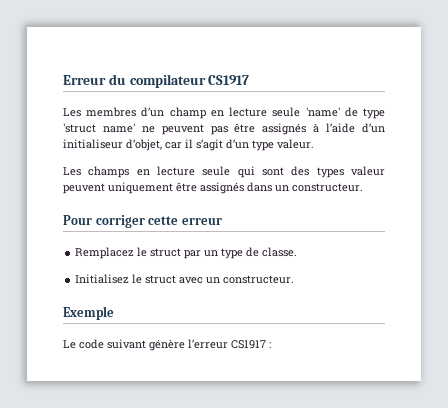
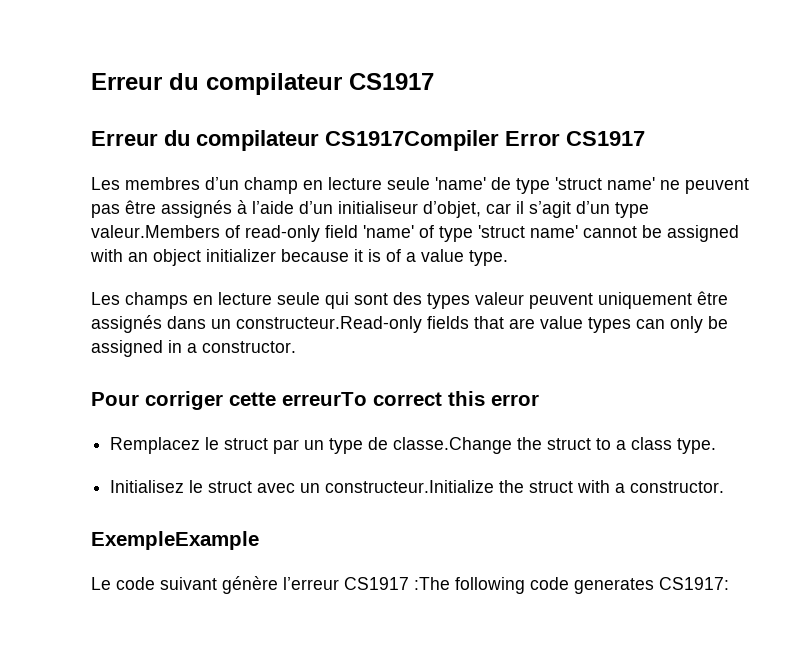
+ Erreur du compilateur CS1917Compiler Error CS1917
- Les membres d’un champ en lecture seule 'name' de type 'struct name' ne peuvent pas être assignés à l’aide d’un initialiseur d’objet, car il s’agit d’un type valeur.
+ Les membres d’un champ en lecture seule 'name' de type 'struct name' ne peuvent pas être assignés à l’aide d’un initialiseur d’objet, car il s’agit d’un type valeur.Members of read-only field 'name' of type 'struct name' cannot be assigned with an object initializer because it is of a value type.
- Les champs en lecture seule qui sont des types valeur peuvent uniquement être assignés dans un constructeur.
+ Les champs en lecture seule qui sont des types valeur peuvent uniquement être assignés dans un constructeur.Read-only fields that are value types can only be assigned in a constructor.
- Pour corriger cette erreur
+ Pour corriger cette erreurTo correct this error
- Remplacez le struct par un type de classe.
+ Remplacez le struct par un type de classe.Change the struct to a class type.
- Initialisez le struct avec un constructeur.
- Exemple
+ Initialisez le struct avec un constructeur.Initialize the struct with a constructor.
+ ExempleExample
- Le code suivant génère l’erreur CS1917 :
+ Le code suivant génère l’erreur CS1917 :The following code generates CS1917:

